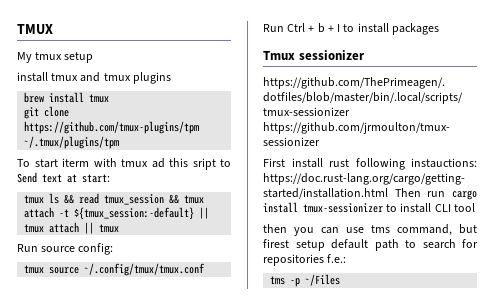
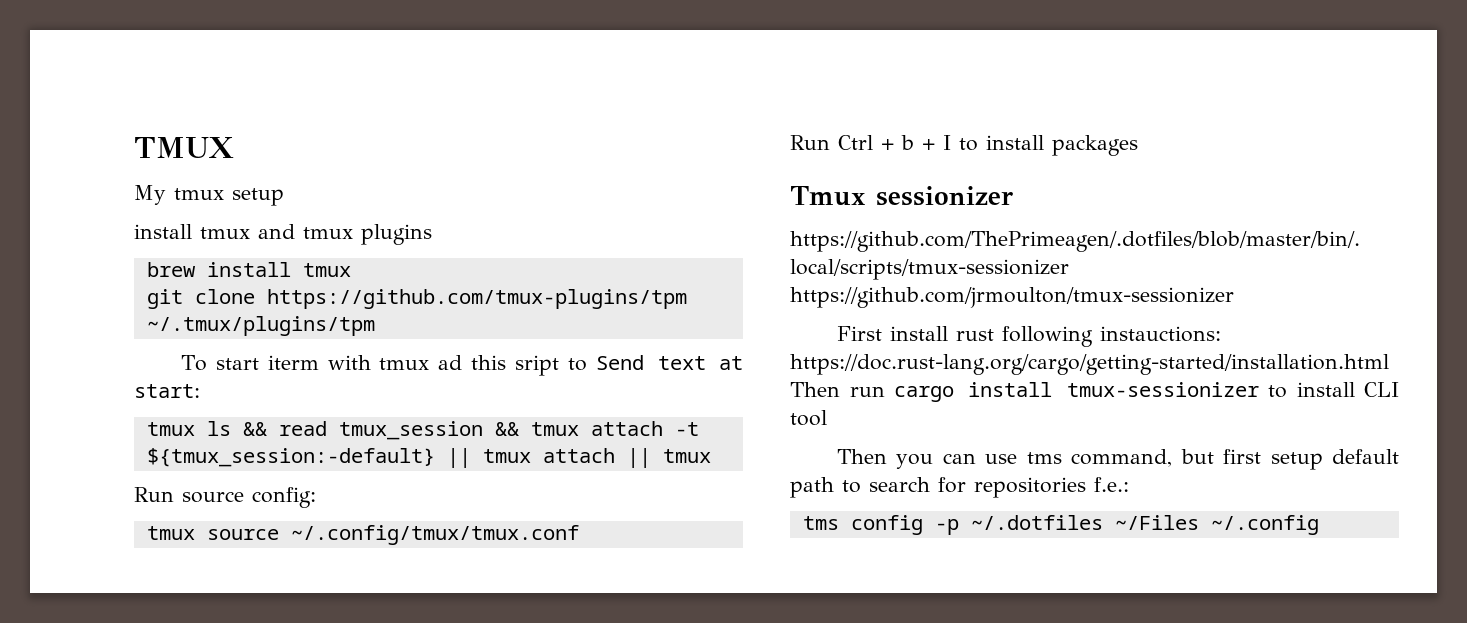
- then you can use tms command, but firest setup default path to search for repositories f.e.:
+ Then you can use tms command, but first setup default path to search for repositories f.e.:
- tms -p ~/Files
+ tms config -p ~/.dotfiles ~/Files ~/.config

